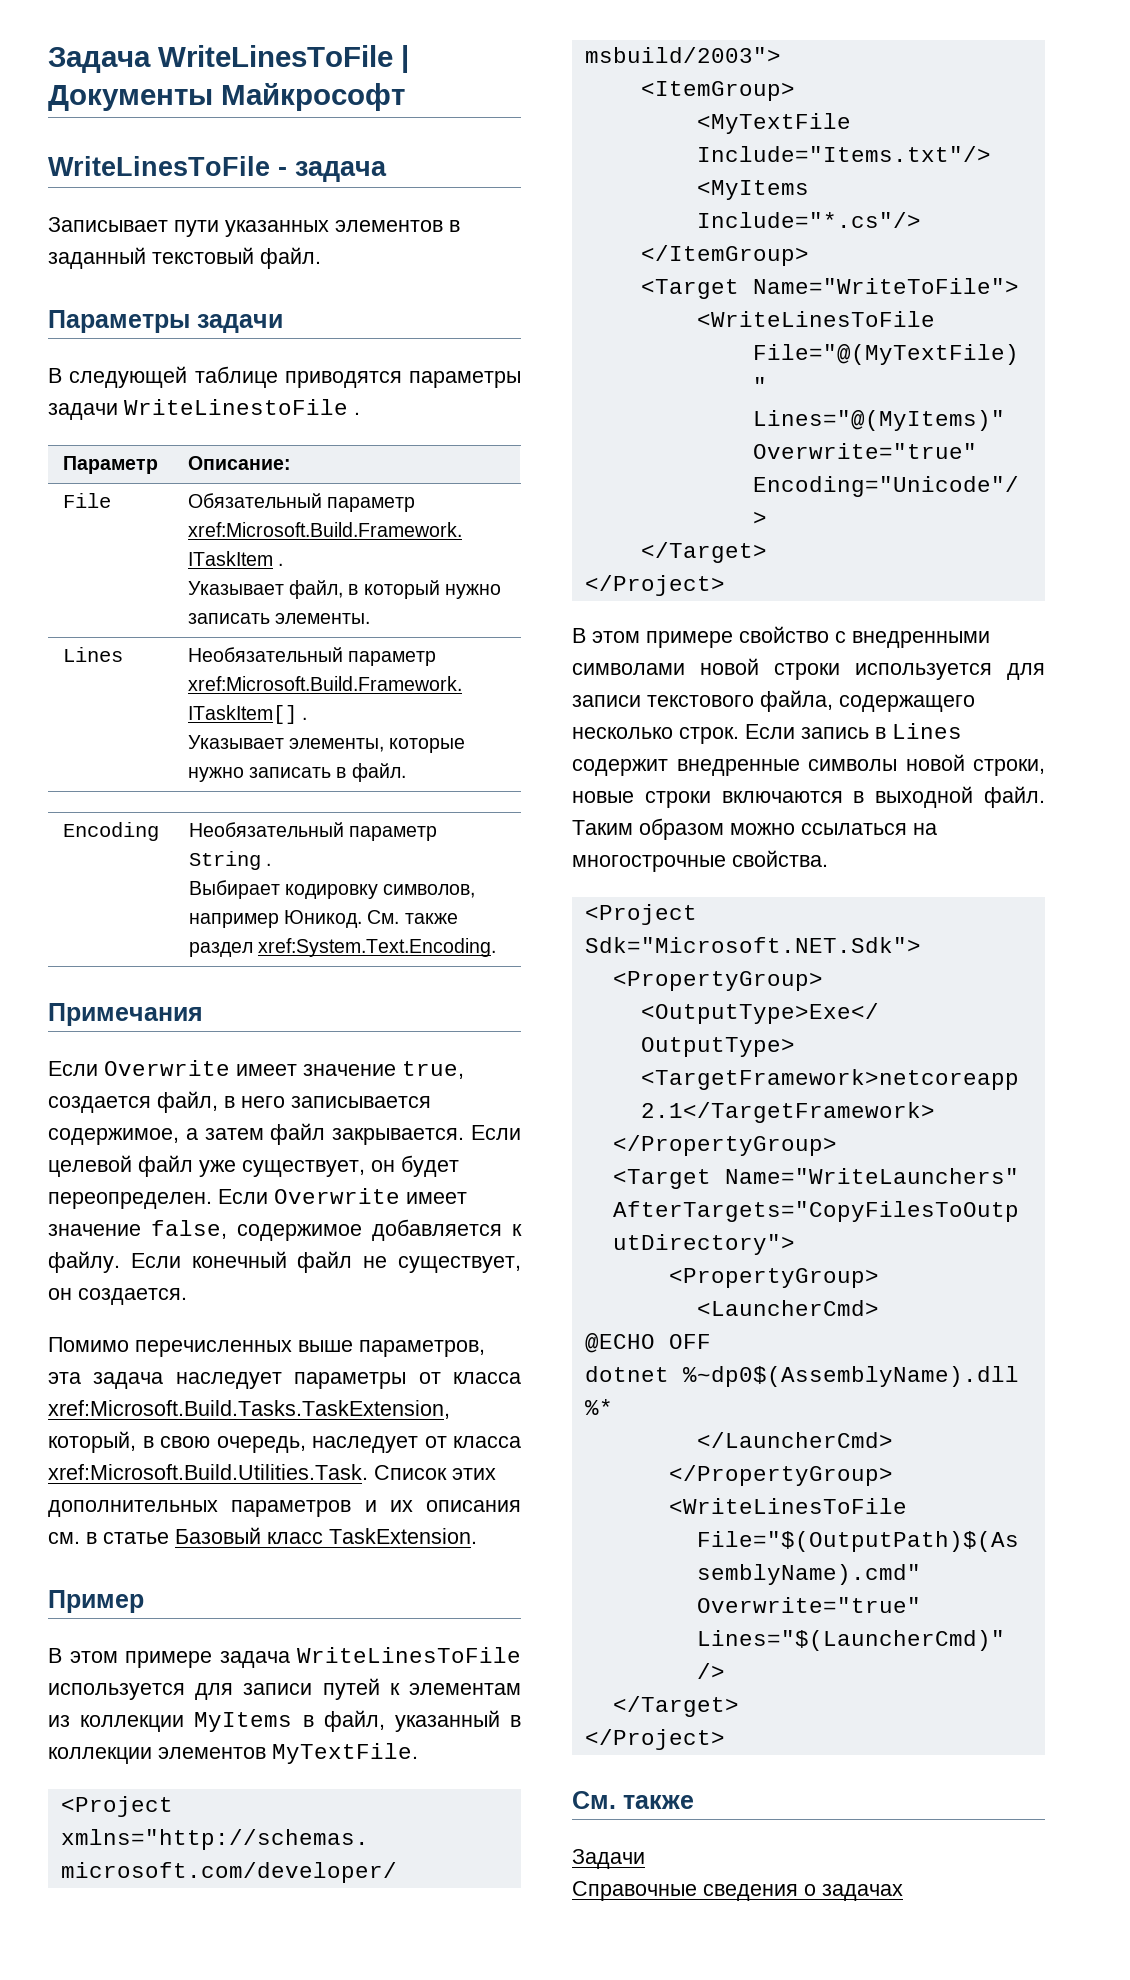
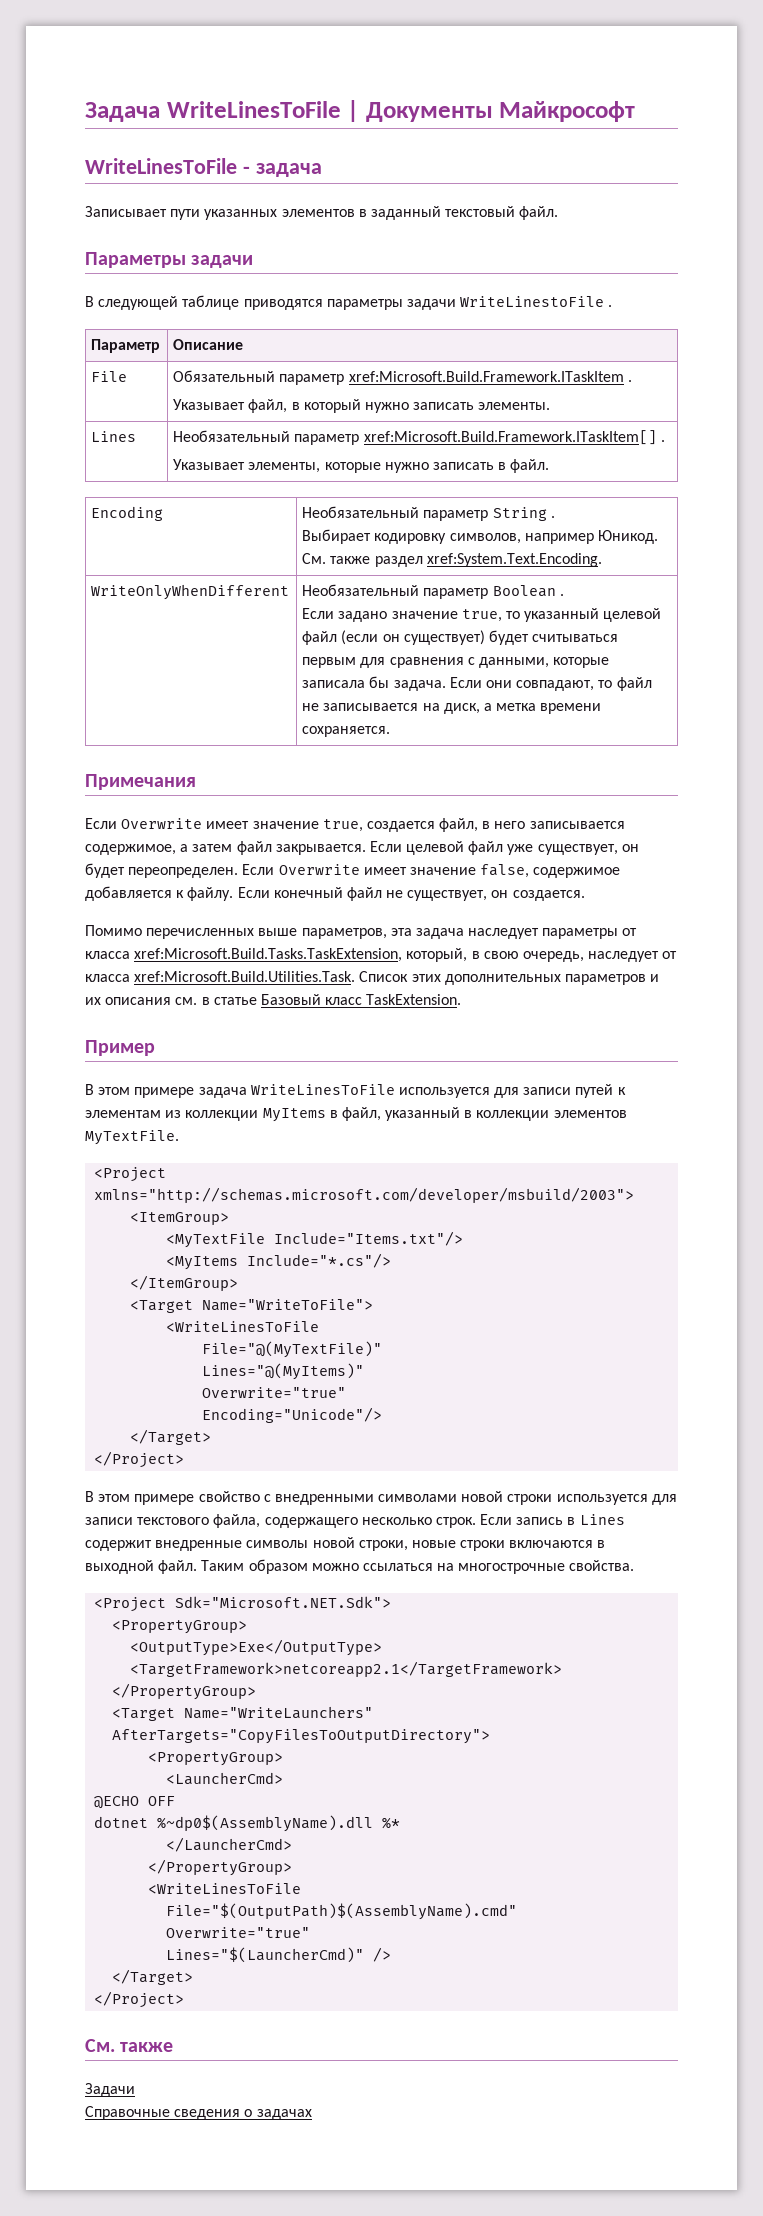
- Параметр | Описание:
+ Параметр | Описание
+ WriteOnlyWhenDifferent | Необязательный параметр Boolean .
+ Если задано значение true, то указанный целевой файл (если он существует) будет считываться первым для сравнения с данными, которые записала бы задача. Если они совпадают, то файл не записывается на диск, а метка времени сохраняется.

